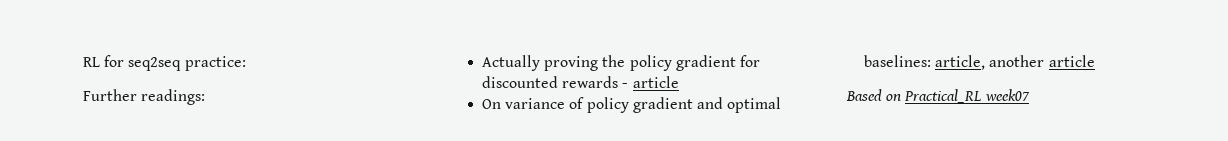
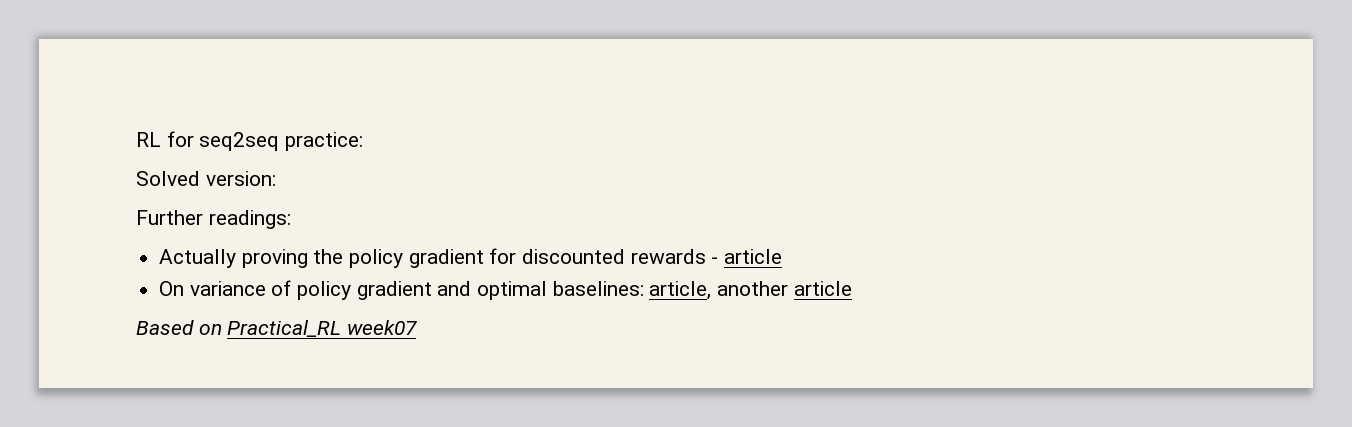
+ Solved version:

